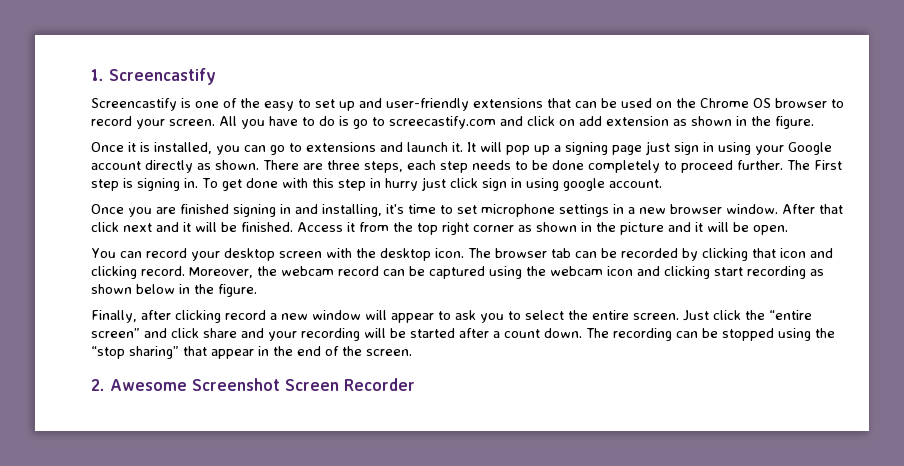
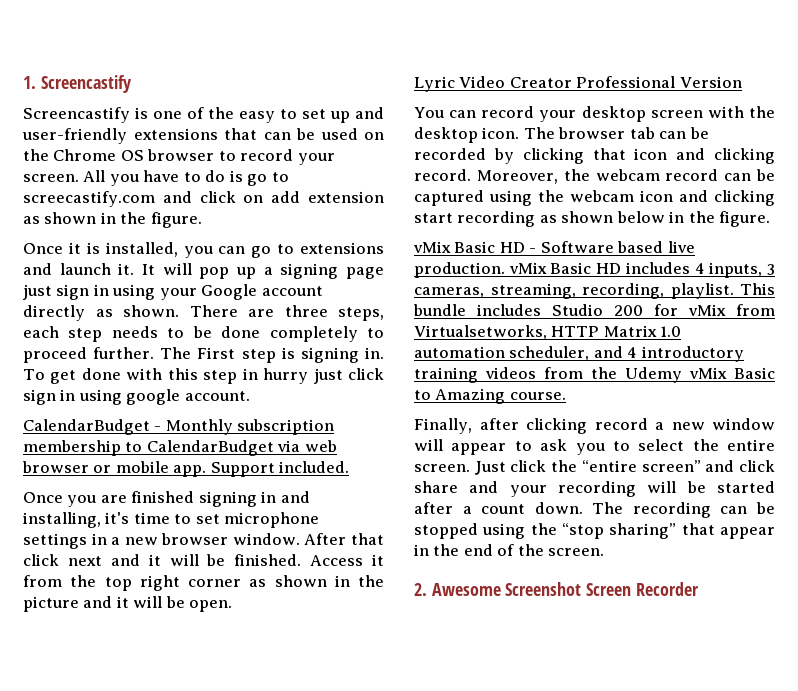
+ CalendarBudget - Monthly subscription membership to CalendarBudget via web browser or mobile app. Support included.
+ Lyric Video Creator Professional Version
+ vMix Basic HD - Software based live production. vMix Basic HD includes 4 inputs, 3 cameras, streaming, recording, playlist. This bundle includes Studio 200 for vMix from Virtualsetworks, HTTP Matrix 1.0 automation scheduler, and 4 introductory training videos from the Udemy vMix Basic to Amazing course.

